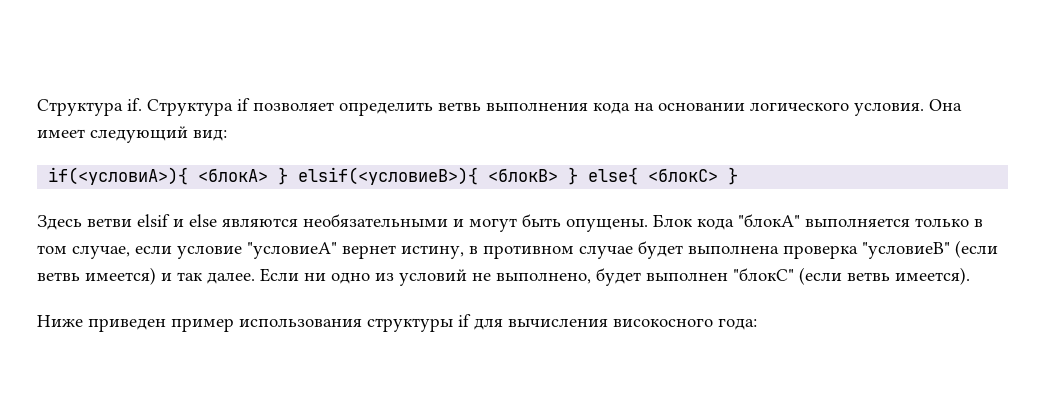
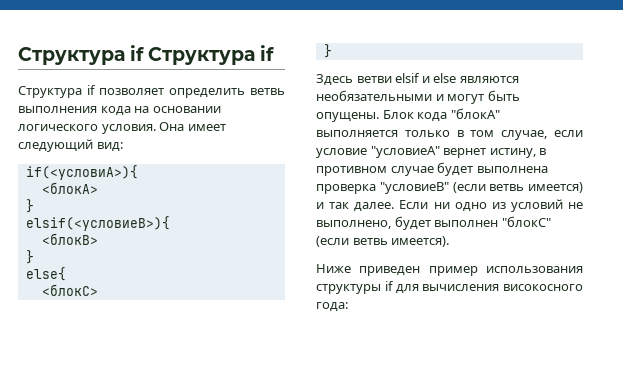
- Структура if. Структура if позволяет определить ветвь выполнения кода на основании логического условия.
+ Структура if Структура if
+ Структура if позволяет определить ветвь выполнения кода на основании логического условия.
- if(<условиA>){ <блокA> } elsif(<условиеB>){ <блокB> } else{ <блокC> }
+ if(<условиA>){
+ <блокA>
+ }
+ elsif(<условиеB>){
+ <блокB>
+ }
+ else{
+ <блокC>
+ }

